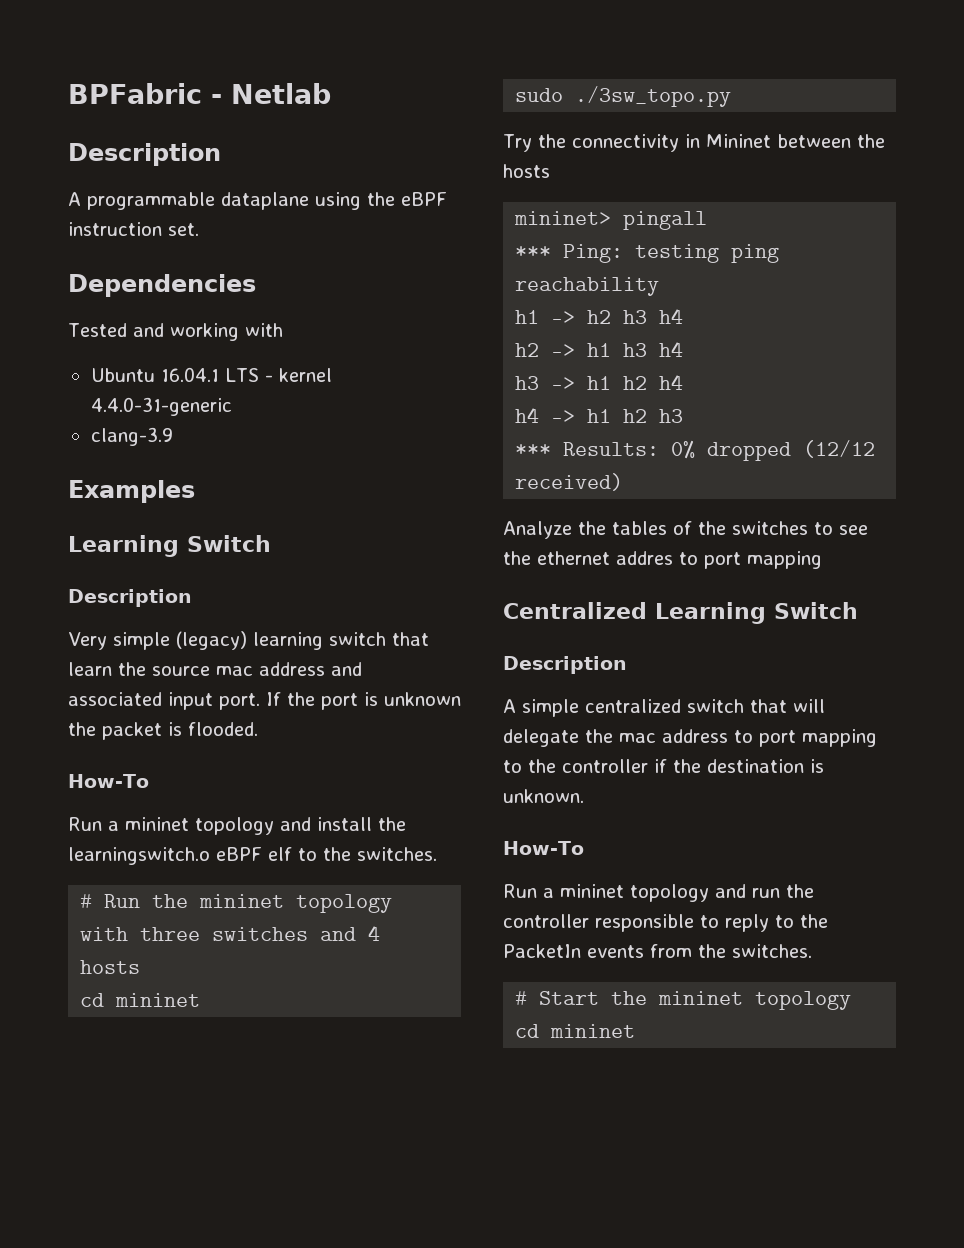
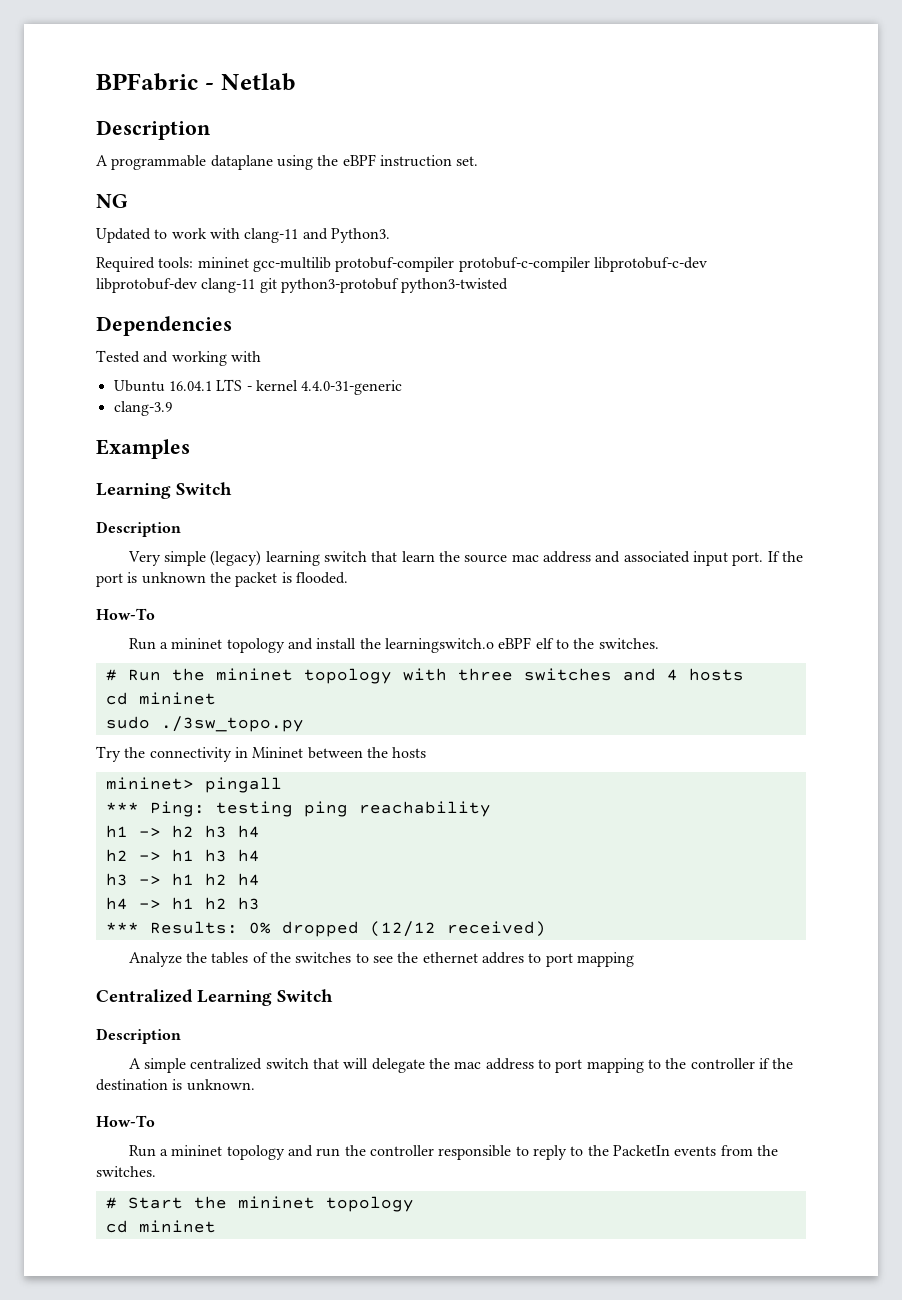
+ NG
+ Updated to work with clang-11 and Python3.
+ Required tools: mininet gcc-multilib protobuf-compiler protobuf-c-compiler libprotobuf-c-dev libprotobuf-dev clang-11 git python3-protobuf python3-twisted

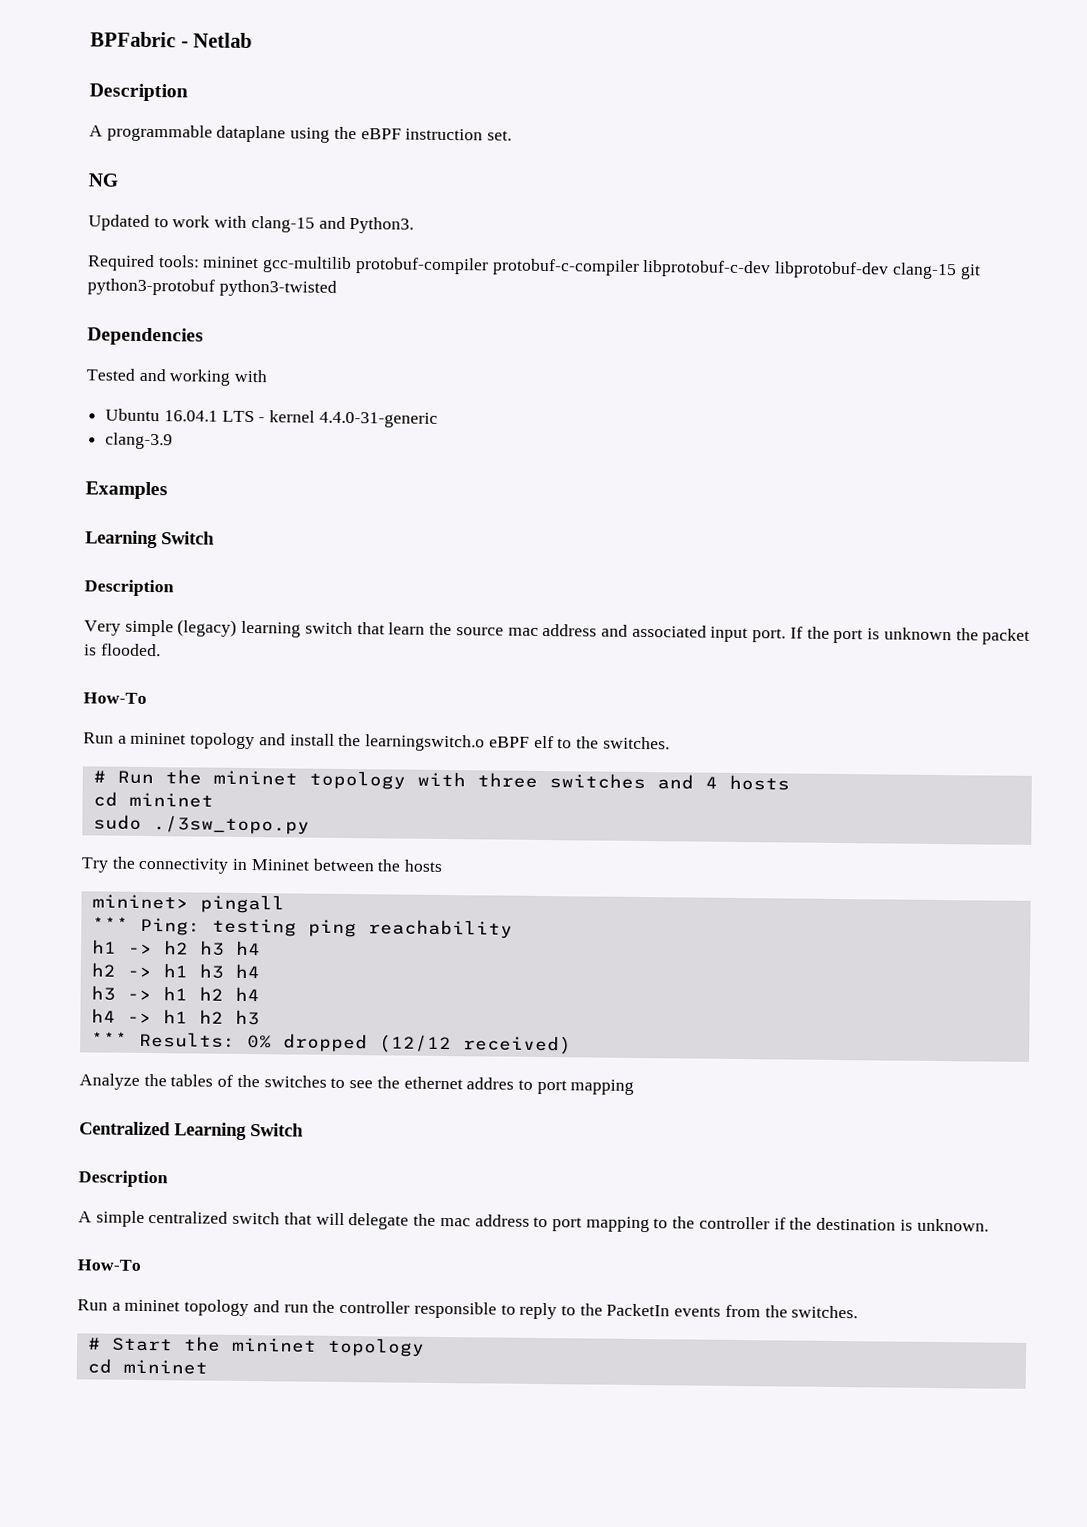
- Updated to work with clang-11 and Python3.
+ Updated to work with clang-15 and Python3.
- Required tools: mininet gcc-multilib protobuf-compiler protobuf-c-compiler libprotobuf-c-dev libprotobuf-dev clang-11 git python3-protobuf python3-twisted
+ Required tools: mininet gcc-multilib protobuf-compiler protobuf-c-compiler libprotobuf-c-dev libprotobuf-dev clang-15 git python3-protobuf python3-twisted

